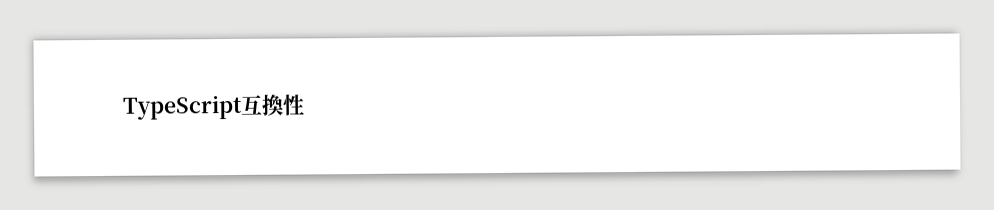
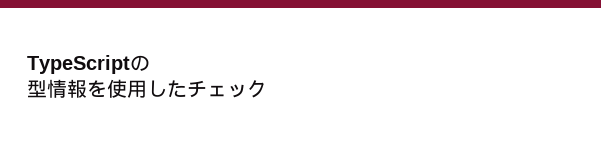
- TypeScript互換性
+ TypeScriptの
+ 型情報を使用したチェック

